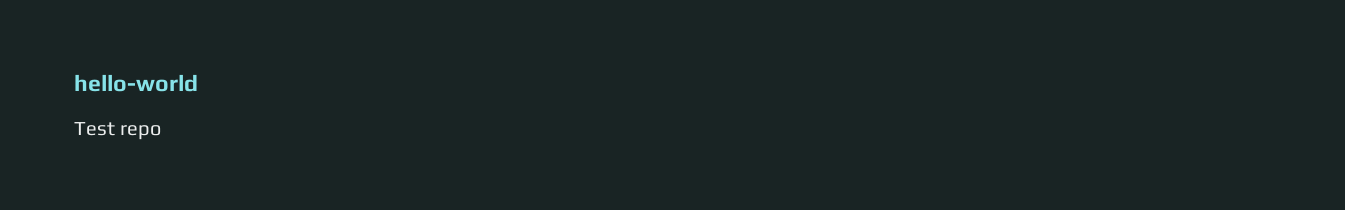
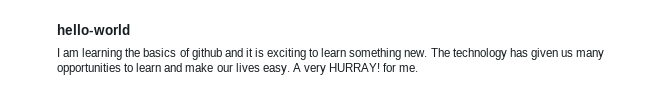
- Test repo
+ I am learning the basics of github and it is exciting to learn something new. The technology has given us many opportunities to learn and make our lives easy. A very HURRAY! for me.

